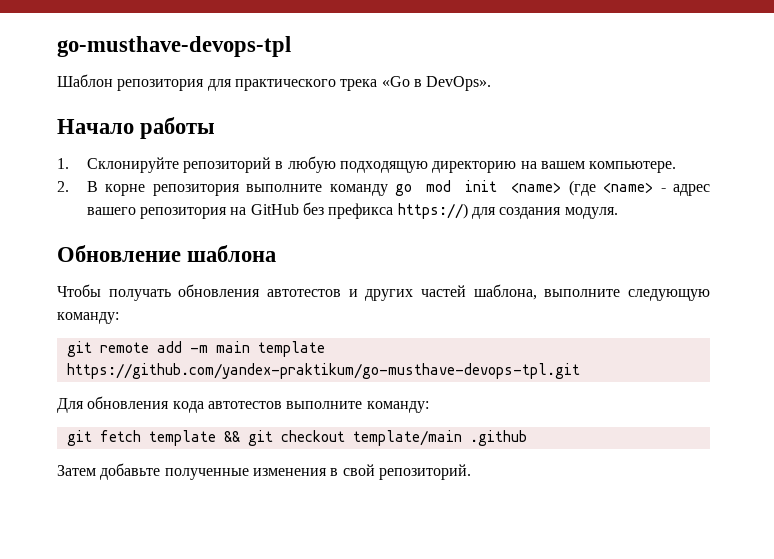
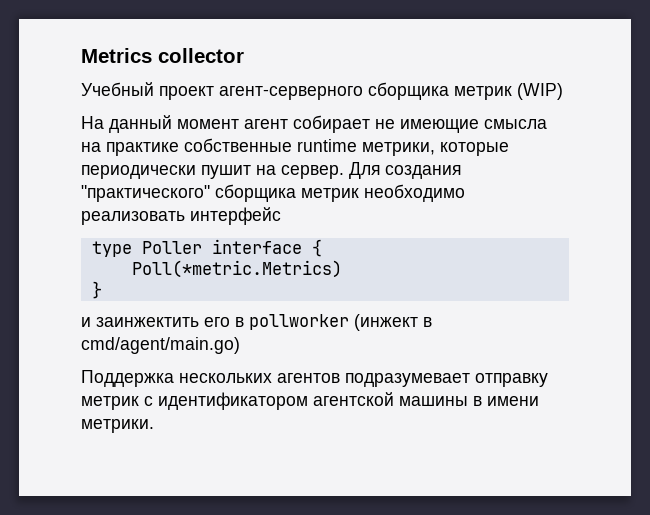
- go-musthave-devops-tpl
- Шаблон репозитория для практического трека «Go в DevOps».
- Начало работы
- 1. Склонируйте репозиторий в любую подходящую директорию на вашем компьютере.
- 2. В корне репозитория выполните команду go mod init <name> (где <name> - адрес вашего репозитория на GitHub без префикса https://) для создания модуля.
- Обновление шаблона
- Чтобы получать обновления автотестов и других частей шаблона, выполните следующую команду:
- git remote add -m main template https://github.com/yandex-praktikum/go-musthave-devops-tpl.git
- Для обновления кода автотестов выполните команду:
- git fetch template && git checkout template/main .github
- Затем добавьте полученные изменения в свой репозиторий.
+ Metrics collector
+ Учебный проект агент-серверного сборщика метрик (WIP)
+ На данный момент агент собирает не имеющие смысла на практике собственные runtime метрики, которые периодически пушит на сервер. Для создания "практического" сборщика метрик необходимо реализовать интерфейс
+ type Poller interface {
+ Poll(*metric.Metrics)
+ }
+ и заинжектить его в pollworker (инжект в cmd/agent/main.go)
+ Поддержка нескольких агентов подразумевает отправку метрик с идентификатором агентской машины в имени метрики.

